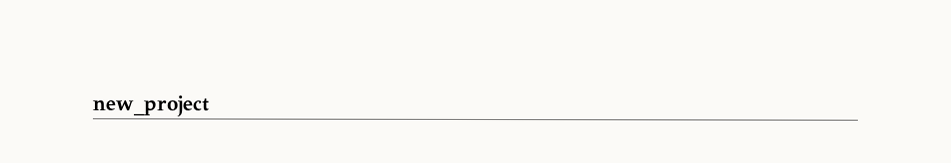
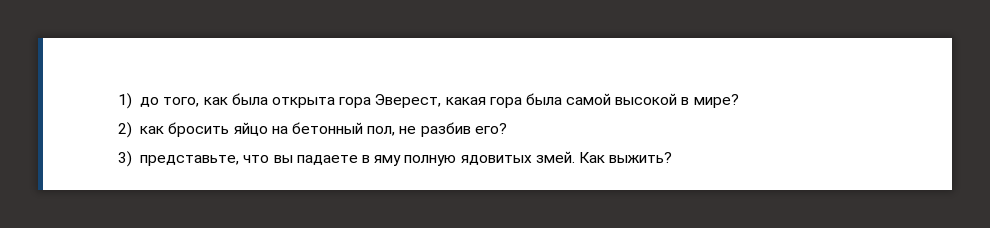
- new_project
+ 1) до того, как была открыта гора Эверест, какая гора была самой высокой в мире?
+ 2) как бросить яйцо на бетонный пол, не разбив его?
+ 3) представьте, что вы падаете в яму полную ядовитых змей. Как выжить?

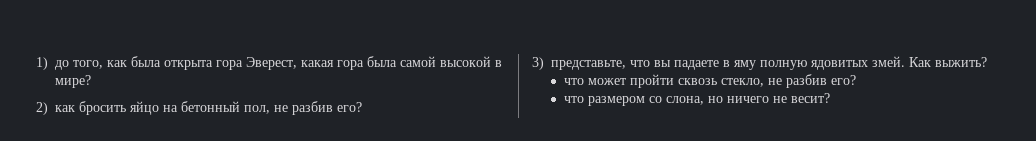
+ что может пройти сквозь стекло, не разбив его?
+ что размером со слона, но ничего не весит?

